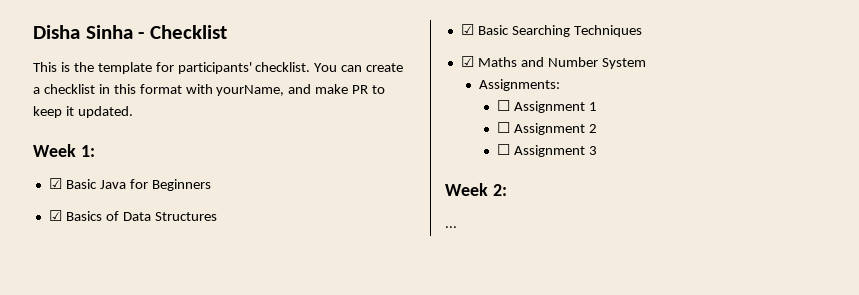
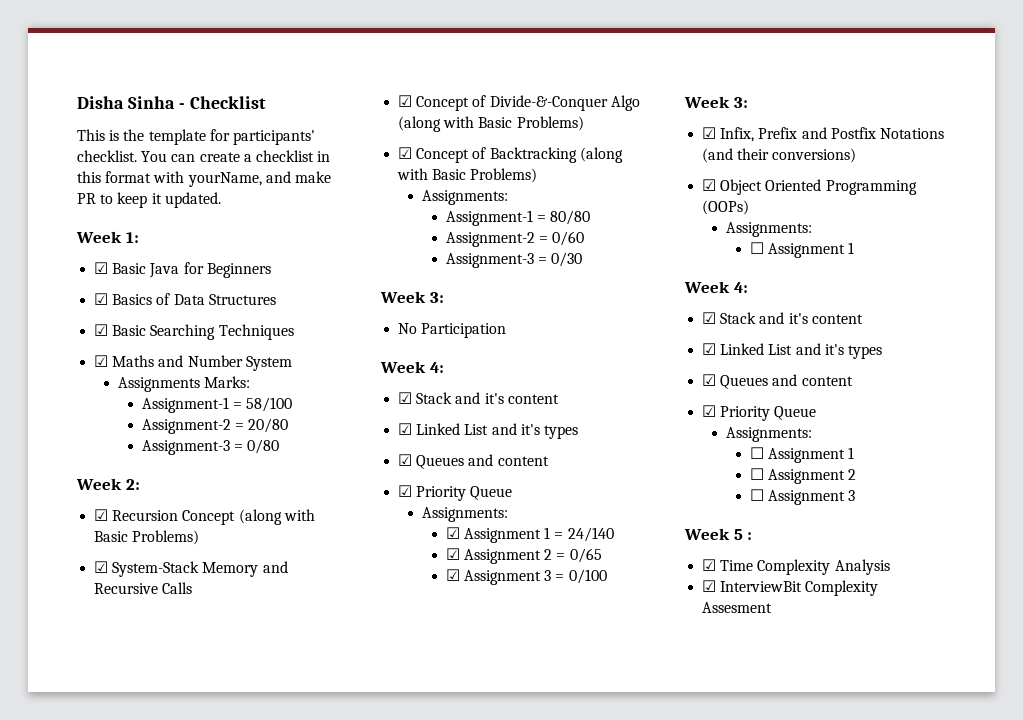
+ Assignments Marks:
+ Assignment-1 = 58/100
+ Assignment-2 = 20/80
+ Assignment-3 = 0/80
+ Week 2:
+ ☑ Recursion Concept (along with Basic Problems)
+ ☑ System-Stack Memory and Recursive Calls
+ ☑ Concept of Divide-&-Conquer Algo (along with Basic Problems)
+ ☑ Concept of Backtracking (along with Basic Problems)
+ Assignments:
+ Assignment-1 = 80/80
+ Assignment-2 = 0/60
+ Assignment-3 = 0/30
+ Week 3:
+ No Participation
+ Week 4:
+ ☑ Stack and it's content
+ ☑ Linked List and it's types
+ ☑ Queues and content
+ ☑ Priority Queue
+ Assignments:
+ ☑ Assignment 1 = 24/140
+ ☑ Assignment 2 = 0/65
+ ☑ Assignment 3 = 0/100
+ Week 3:
+ ☑ Infix, Prefix and Postfix Notations (and their conversions)
+ ☑ Object Oriented Programming (OOPs)
+ Assignments:
+ ☐ Assignment 1
+ Week 4:
+ ☑ Stack and it's content
+ ☑ Linked List and it's types
+ ☑ Queues and content
+ ☑ Priority Queue
- Week 2:
- ...
+ Week 5 :
+ ☑ Time Complexity Analysis
+ ☑ InterviewBit Complexity Assesment

